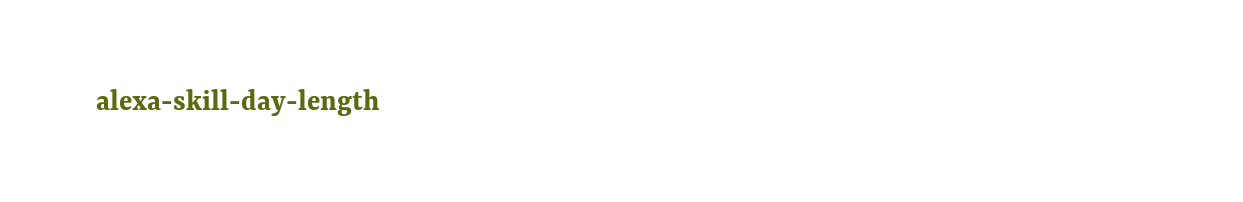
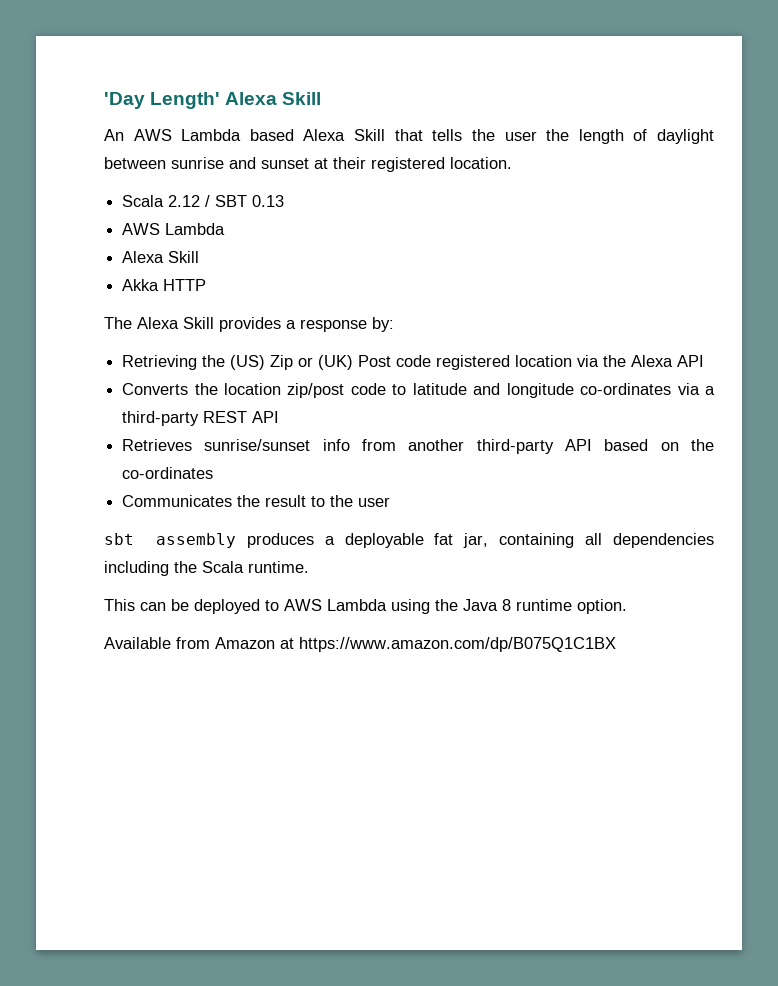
- alexa-skill-day-length
+ 'Day Length' Alexa Skill
+ An AWS Lambda based Alexa Skill that tells the user the length of daylight between sunrise and sunset at their registered location.
+ Scala 2.12 / SBT 0.13
+ AWS Lambda
+ Alexa Skill
+ Akka HTTP
+ The Alexa Skill provides a response by:
+ Retrieving the (US) Zip or (UK) Post code registered location via the Alexa API
+ Converts the location zip/post code to latitude and longitude co-ordinates via a third-party REST API
+ Retrieves sunrise/sunset info from another third-party API based on the co-ordinates
+ Communicates the result to the user
+ sbt assembly produces a deployable fat jar, containing all dependencies including the Scala runtime.
+ This can be deployed to AWS Lambda using the Java 8 runtime option.
+ Available from Amazon at https://www.amazon.com/dp/B075Q1C1BX

